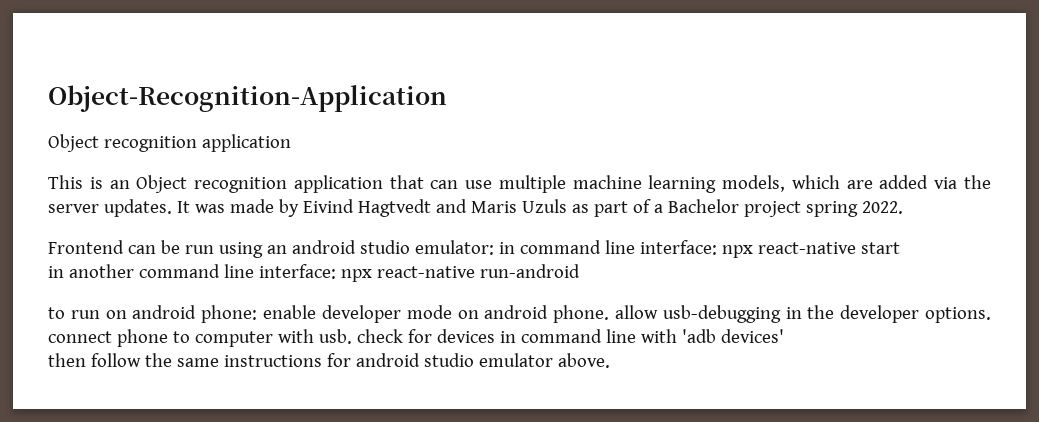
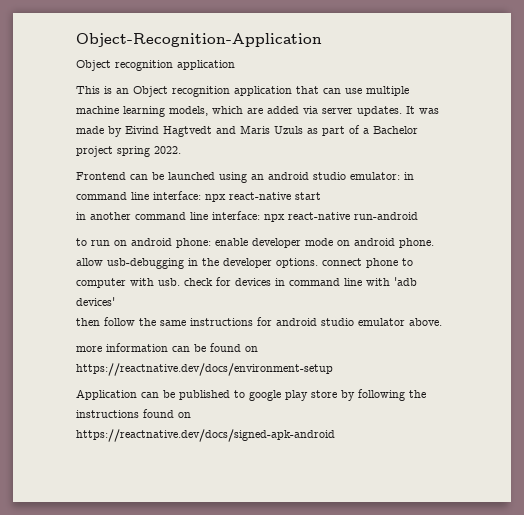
- This is an Object recognition application that can use multiple machine learning models, which are added via the server updates.
+ This is an Object recognition application that can use multiple machine learning models, which are added via server updates.
- Frontend can be run using an android studio emulator: in command line interface: npx react-native start
+ Frontend can be launched using an android studio emulator: in command line interface: npx react-native start
+ more information can be found on https://reactnative.dev/docs/environment-setup
+ Application can be published to google play store by following the instructions found on https://reactnative.dev/docs/signed-apk-android

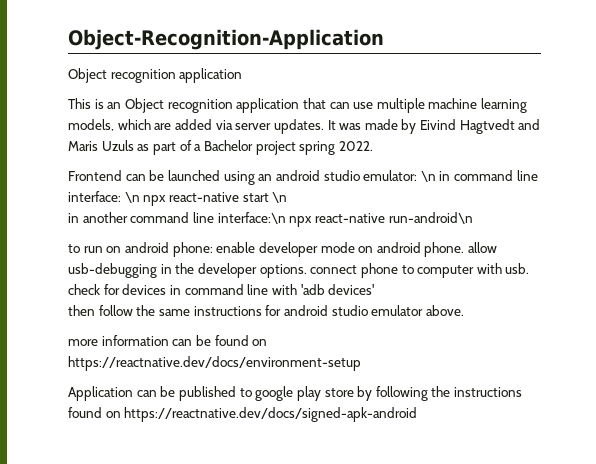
- Frontend can be launched using an android studio emulator: in command line interface: npx react-native start
+ Frontend can be launched using an android studio emulator: \n in command line interface: \n npx react-native start \n
- in another command line interface: npx react-native run-android
+ in another command line interface:\n npx react-native run-android\n

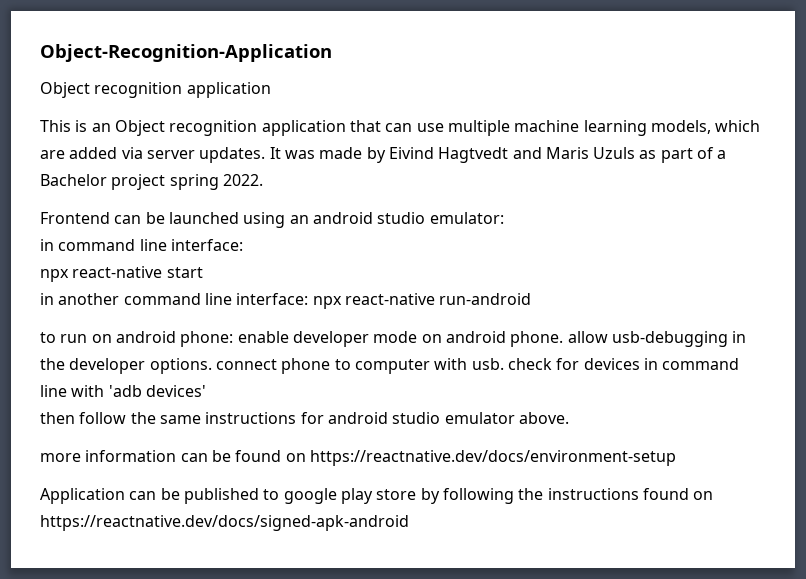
- Frontend can be launched using an android studio emulator: \n in command line interface: \n npx react-native start \n
+ Frontend can be launched using an android studio emulator:
+ in command line interface:
+ npx react-native start
- in another command line interface:\n npx react-native run-android\n
+ in another command line interface: npx react-native run-android

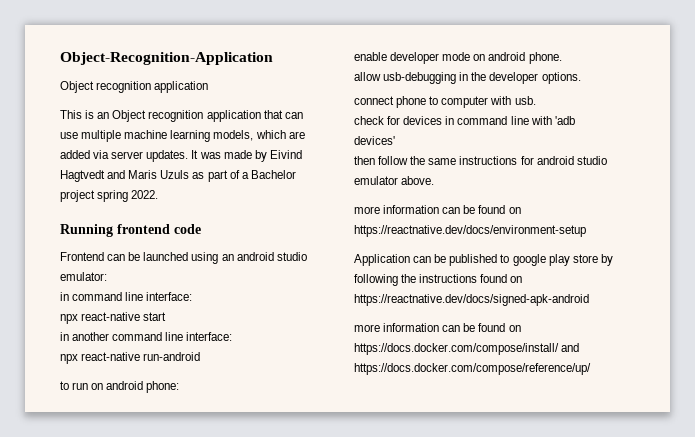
+ Running frontend code
- in another command line interface: npx react-native run-android
+ in another command line interface:
+ npx react-native run-android
- to run on android phone: enable developer mode on android phone. allow usb-debugging in the developer options. connect phone to computer with usb. check for devices in command line with 'adb devices'
+ to run on android phone:
+ enable developer mode on android phone.
+ allow usb-debugging in the developer options.
+ connect phone to computer with usb.
+ check for devices in command line with 'adb devices'
+ more information can be found on https://docs.docker.com/compose/install/ and https://docs.docker.com/compose/reference/up/

